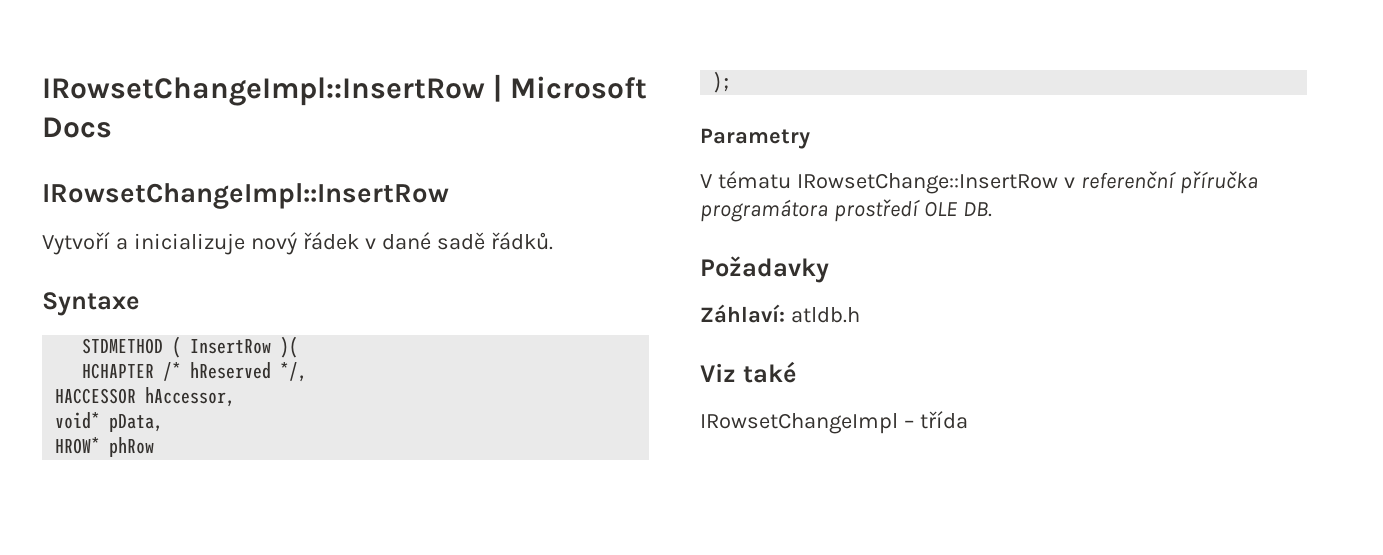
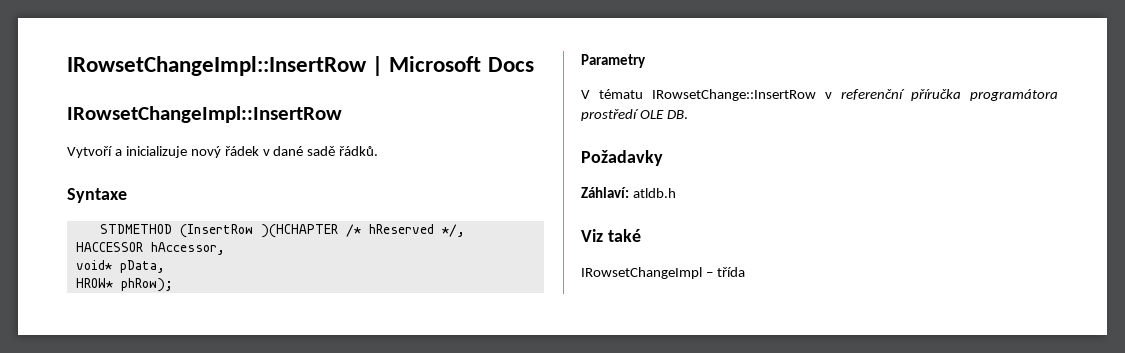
- STDMETHOD ( InsertRow )(
- HCHAPTER /* hReserved */,
+ STDMETHOD (InsertRow )(HCHAPTER /* hReserved */,
- HROW* phRow
- );
+ HROW* phRow);

